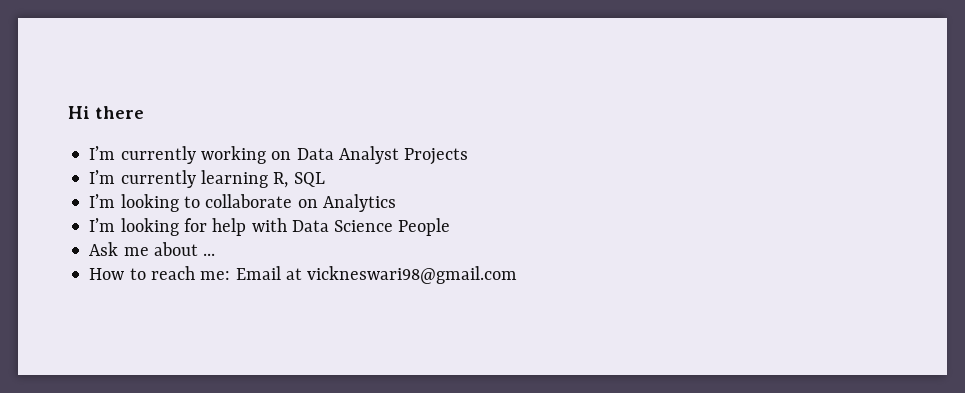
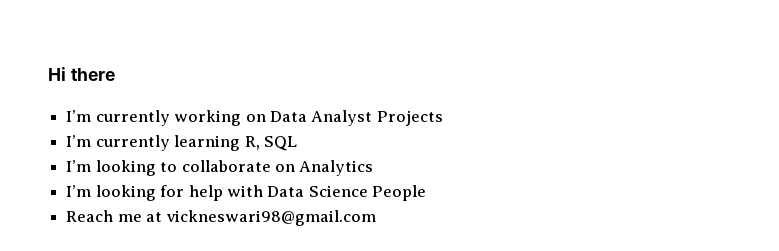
- Ask me about ...
- How to reach me: Email at vickneswari98@gmail.com
+ Reach me at vickneswari98@gmail.com

